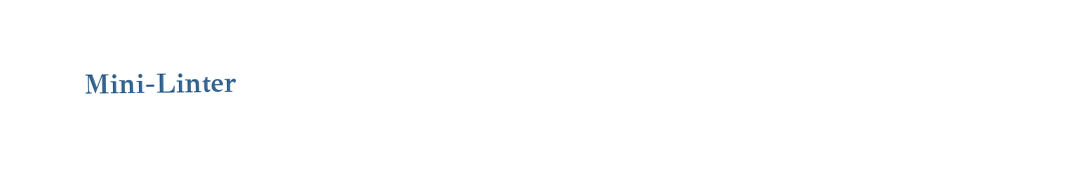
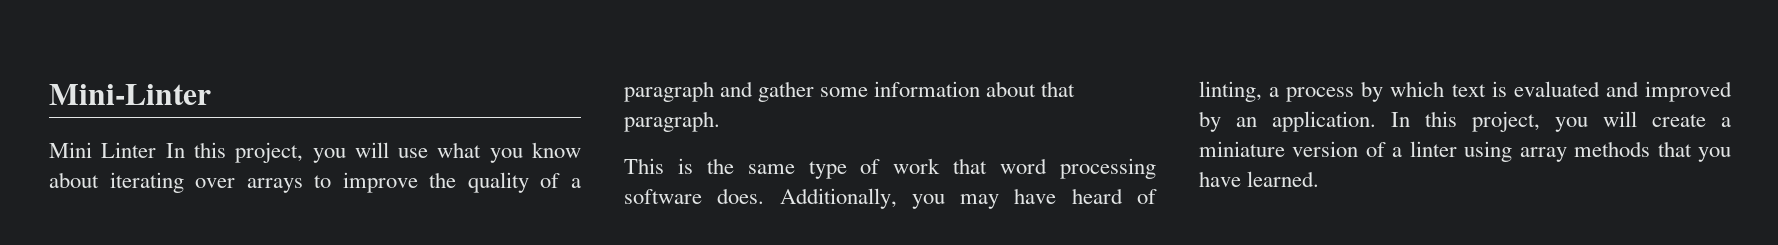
+ Mini Linter In this project, you will use what you know about iterating over arrays to improve the quality of a paragraph and gather some information about that paragraph.
+ This is the same type of work that word processing software does. Additionally, you may have heard of linting, a process by which text is evaluated and improved by an application. In this project, you will create a miniature version of a linter using array methods that you have learned.

